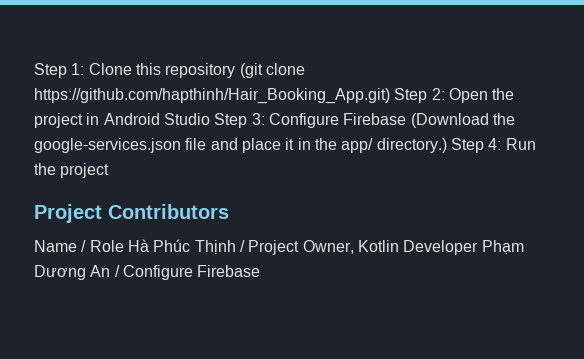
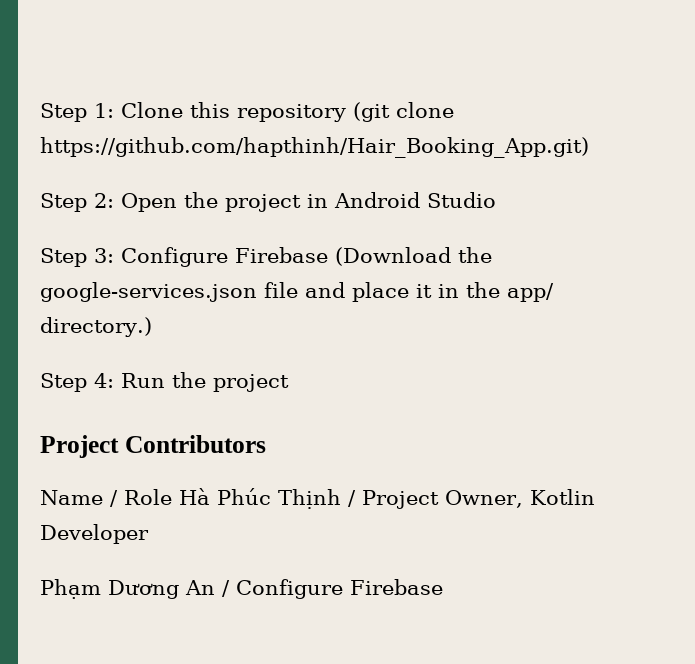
- Step 1: Clone this repository (git clone https://github.com/hapthinh/Hair_Booking_App.git) Step 2: Open the project in Android Studio Step 3: Configure Firebase (Download the google-services.json file and place it in the app/ directory.) Step 4: Run the project
+ Step 1: Clone this repository (git clone https://github.com/hapthinh/Hair_Booking_App.git)
+ Step 2: Open the project in Android Studio
+ Step 3: Configure Firebase (Download the google-services.json file and place it in the app/ directory.)
+ Step 4: Run the project
- Name / Role Hà Phúc Thịnh / Project Owner, Kotlin Developer Phạm Dương An / Configure Firebase
+ Name / Role Hà Phúc Thịnh / Project Owner, Kotlin Developer
+ Phạm Dương An / Configure Firebase

